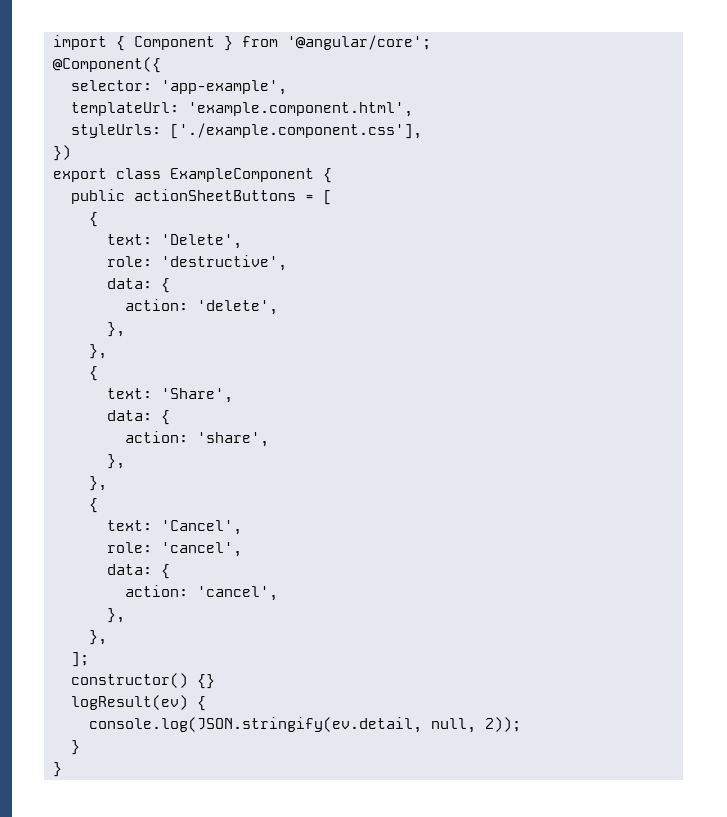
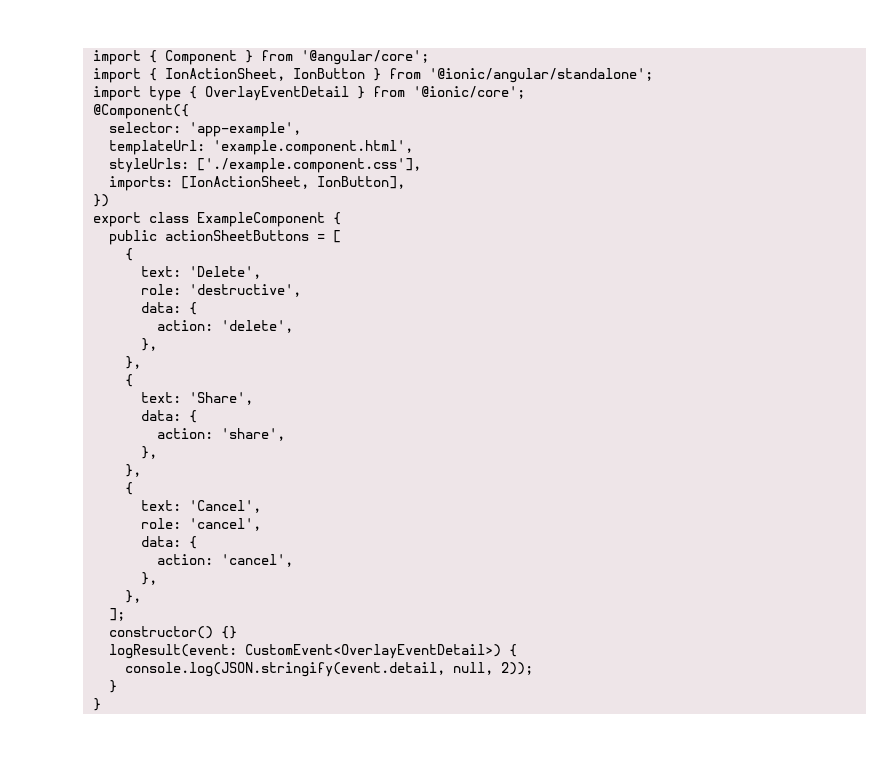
+ import { IonActionSheet, IonButton } from '@ionic/angular/standalone';
+ import type { OverlayEventDetail } from '@ionic/core';
+ imports: [IonActionSheet, IonButton],
- logResult(ev) {
- console.log(JSON.stringify(ev.detail, null, 2));
+ logResult(event: CustomEvent<OverlayEventDetail>) {
+ console.log(JSON.stringify(event.detail, null, 2));

